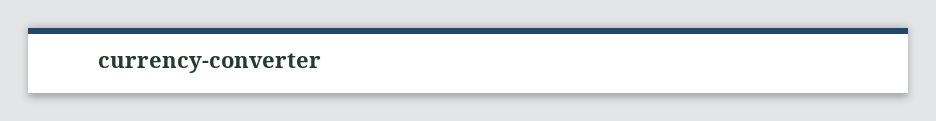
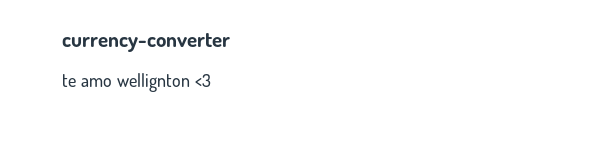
+ te amo wellignton <3

